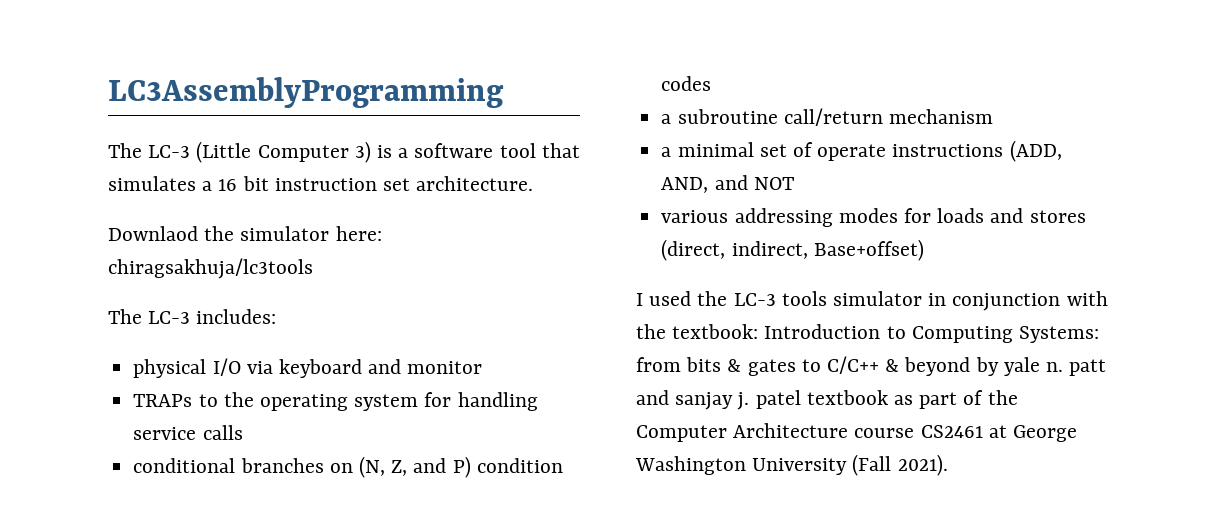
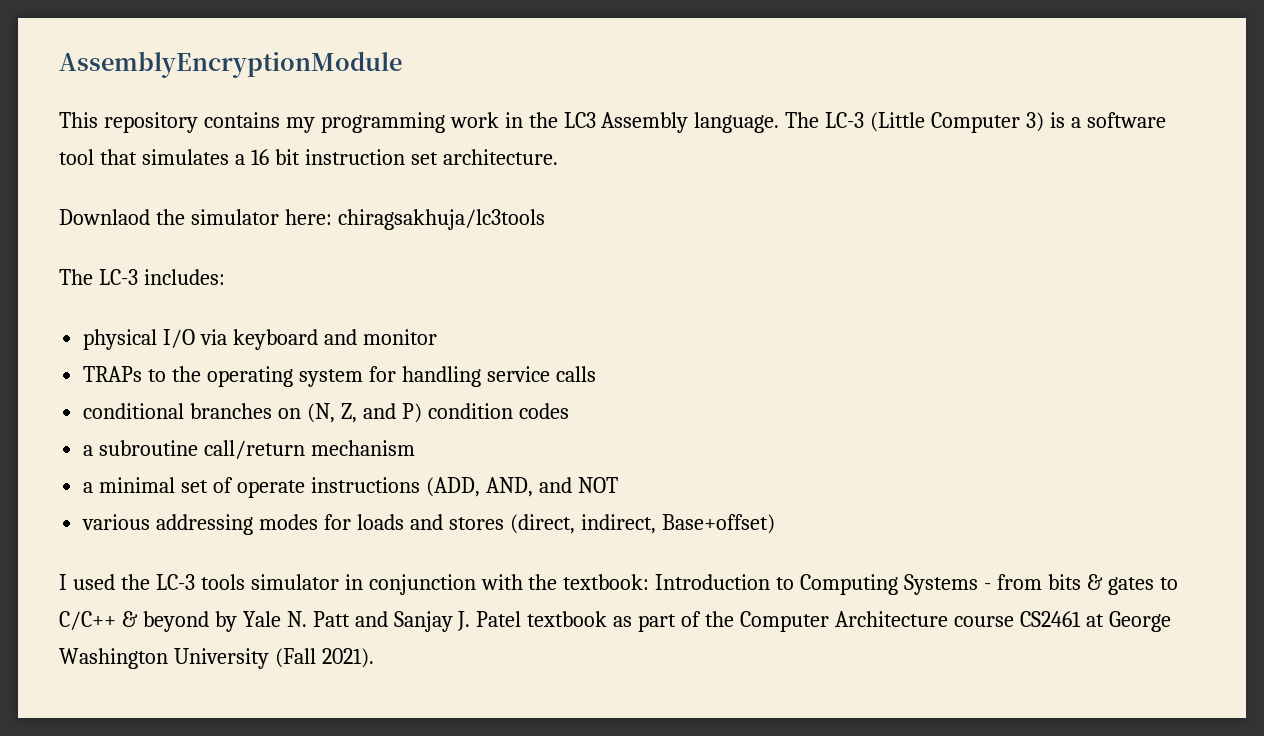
- LC3AssemblyProgramming
- The LC-3 (Little Computer 3) is a software tool that simulates a 16 bit instruction set architecture.
+ AssemblyEncryptionModule
+ This repository contains my programming work in the LC3 Assembly language. The LC-3 (Little Computer 3) is a software tool that simulates a 16 bit instruction set architecture.
- I used the LC-3 tools simulator in conjunction with the textbook: Introduction to Computing Systems: from bits & gates to C/C++ & beyond by yale n. patt and sanjay j. patel textbook as part of the Computer Architecture course CS2461 at George Washington University (Fall 2021).
+ I used the LC-3 tools simulator in conjunction with the textbook: Introduction to Computing Systems - from bits & gates to C/C++ & beyond by Yale N. Patt and Sanjay J. Patel textbook as part of the Computer Architecture course CS2461 at George Washington University (Fall 2021).

